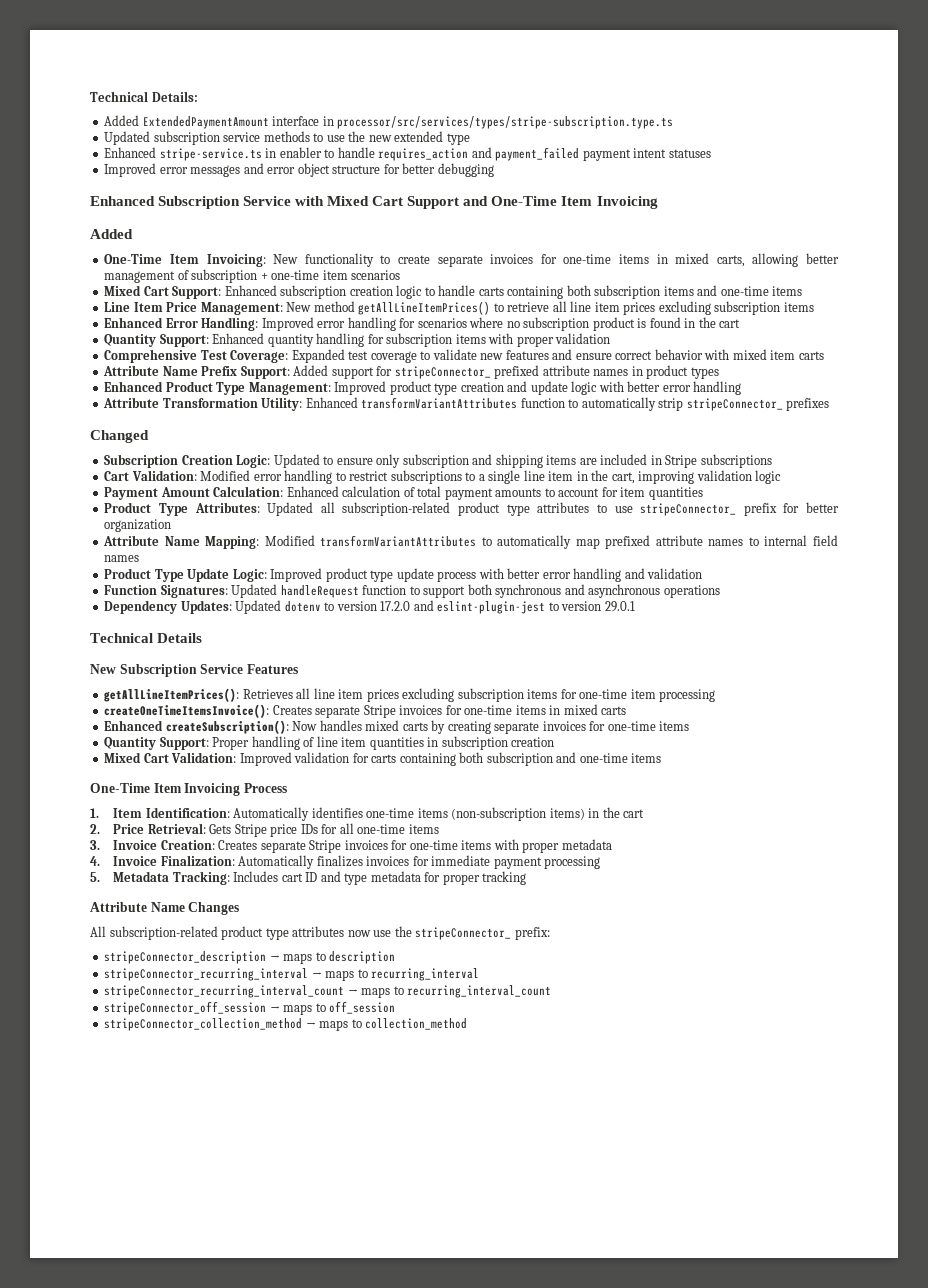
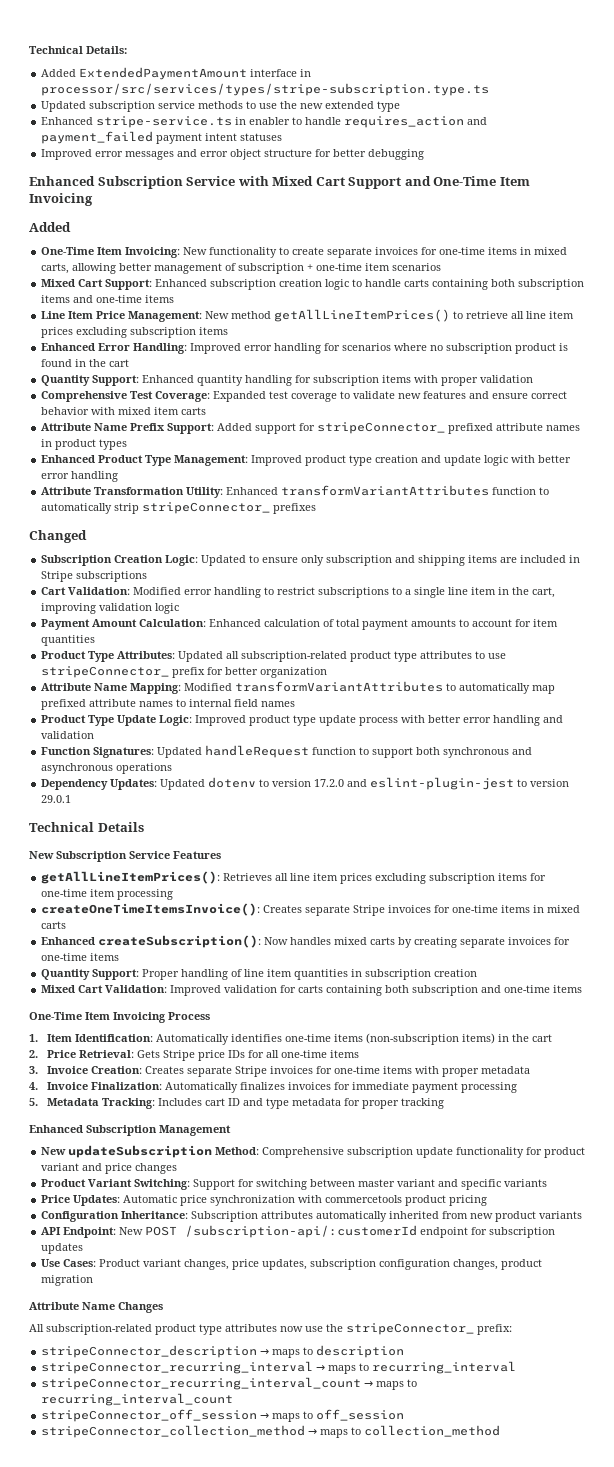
+ Enhanced Subscription Management
+ New updateSubscription Method: Comprehensive subscription update functionality for product variant and price changes
+ Product Variant Switching: Support for switching between master variant and specific variants
+ Price Updates: Automatic price synchronization with commercetools product pricing
+ Configuration Inheritance: Subscription attributes automatically inherited from new product variants
+ API Endpoint: New POST /subscription-api/:customerId endpoint for subscription updates
+ Use Cases: Product variant changes, price updates, subscription configuration changes, product migration

